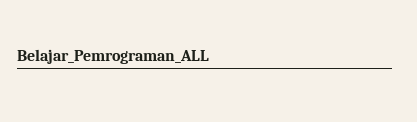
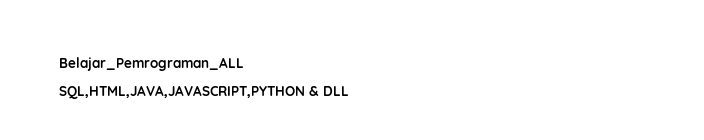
+ SQL,HTML,JAVA,JAVASCRIPT,PYTHON & DLL

